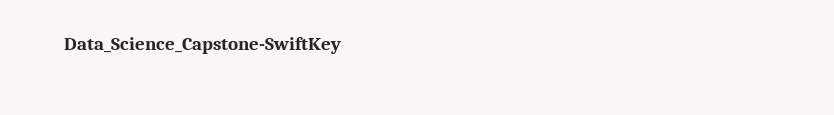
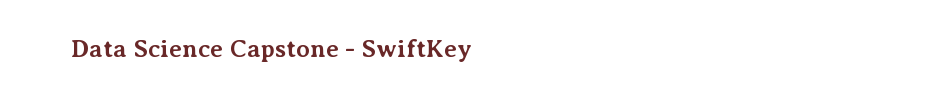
- Data_Science_Capstone-SwiftKey
+ Data Science Capstone - SwiftKey

